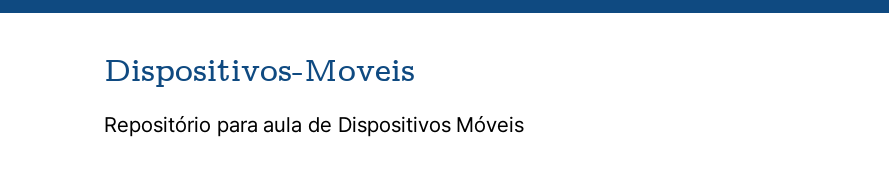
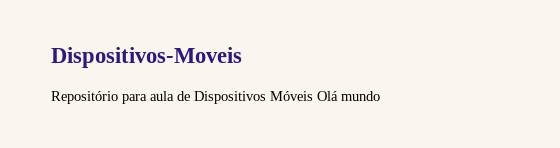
- Repositório para aula de Dispositivos Móveis
+ Repositório para aula de Dispositivos Móveis Olá mundo

